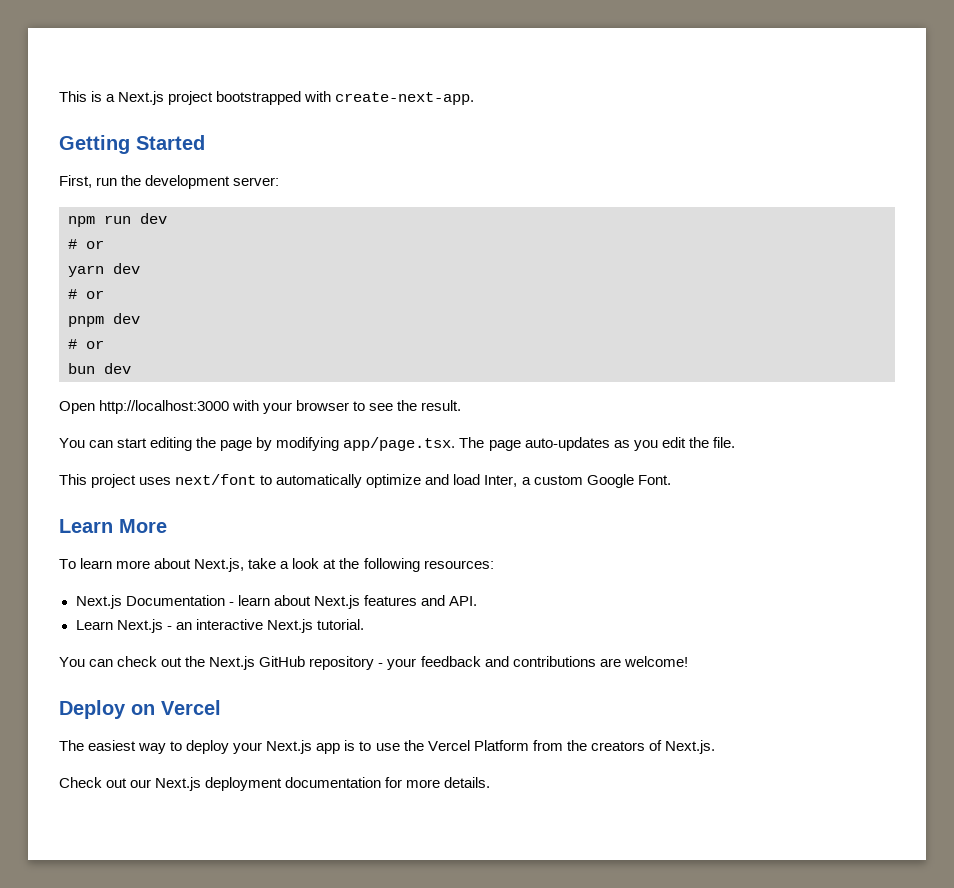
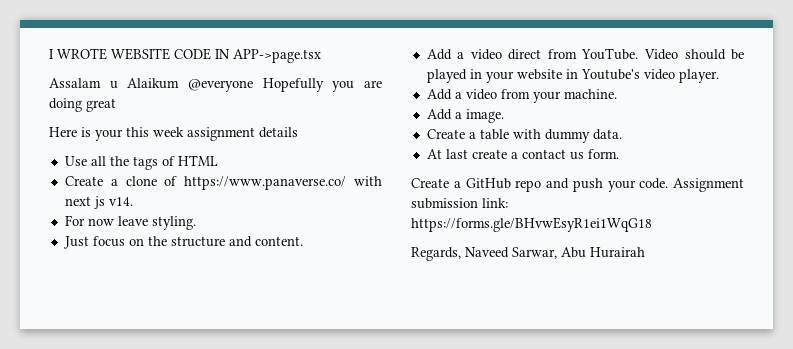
- This is a Next.js project bootstrapped with create-next-app.
- Getting Started
- First, run the development server:
- npm run dev
- # or
- yarn dev
- # or
- pnpm dev
- # or
- bun dev
- Open http://localhost:3000 with your browser to see the result.
- You can start editing the page by modifying app/page.tsx. The page auto-updates as you edit the file.
- This project uses next/font to automatically optimize and load Inter, a custom Google Font.
- Learn More
- To learn more about Next.js, take a look at the following resources:
- Next.js Documentation - learn about Next.js features and API.
- Learn Next.js - an interactive Next.js tutorial.
- You can check out the Next.js GitHub repository - your feedback and contributions are welcome!
- Deploy on Vercel
- The easiest way to deploy your Next.js app is to use the Vercel Platform from the creators of Next.js.
- Check out our Next.js deployment documentation for more details.
+ I WROTE WEBSITE CODE IN APP->page.tsx
+ Assalam u Alaikum @everyone Hopefully you are doing great
+ Here is your this week assignment details
+ Use all the tags of HTML
+ Create a clone of https://www.panaverse.co/ with next js v14.
+ For now leave styling.
+ Just focus on the structure and content.
+ Add a video direct from YouTube. Video should be played in your website in Youtube's video player.
+ Add a video from your machine.
+ Add a image.
+ Create a table with dummy data.
+ At last create a contact us form.
+ Create a GitHub repo and push your code. Assignment submission link: https://forms.gle/BHvwEsyR1ei1WqG18
+ Regards, Naveed Sarwar, Abu Hurairah

